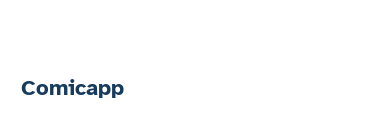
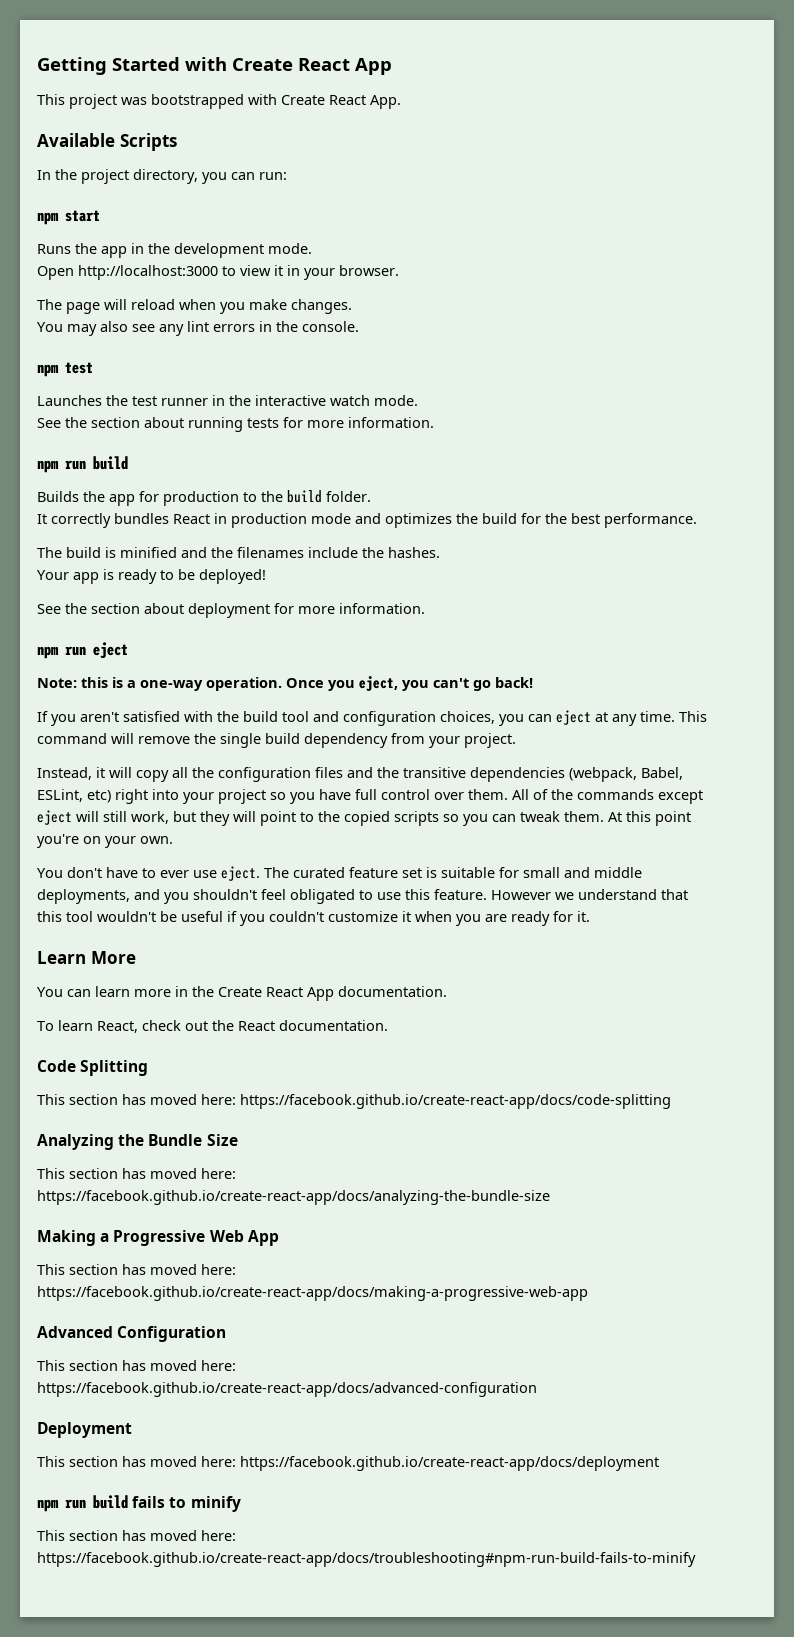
- Comicapp
+ Getting Started with Create React App
+ This project was bootstrapped with Create React App.
+ Available Scripts
+ In the project directory, you can run:
+ npm start
+ Runs the app in the development mode.
+ Open http://localhost:3000 to view it in your browser.
+ The page will reload when you make changes.
+ You may also see any lint errors in the console.
+ npm test
+ Launches the test runner in the interactive watch mode.
+ See the section about running tests for more information.
+ npm run build
+ Builds the app for production to the build folder.
+ It correctly bundles React in production mode and optimizes the build for the best performance.
+ The build is minified and the filenames include the hashes.
+ Your app is ready to be deployed!
+ See the section about deployment for more information.
+ npm run eject
+ Note: this is a one-way operation. Once you eject, you can't go back!
+ If you aren't satisfied with the build tool and configuration choices, you can eject at any time. This command will remove the single build dependency from your project.
+ Instead, it will copy all the configuration files and the transitive dependencies (webpack, Babel, ESLint, etc) right into your project so you have full control over them. All of the commands except eject will still work, but they will point to the copied scripts so you can tweak them. At this point you're on your own.
+ You don't have to ever use eject. The curated feature set is suitable for small and middle deployments, and you shouldn't feel obligated to use this feature. However we understand that this tool wouldn't be useful if you couldn't customize it when you are ready for it.
+ Learn More
+ You can learn more in the Create React App documentation.
+ To learn React, check out the React documentation.
+ Code Splitting
+ This section has moved here: https://facebook.github.io/create-react-app/docs/code-splitting
+ Analyzing the Bundle Size
+ This section has moved here: https://facebook.github.io/create-react-app/docs/analyzing-the-bundle-size
+ Making a Progressive Web App
+ This section has moved here: https://facebook.github.io/create-react-app/docs/making-a-progressive-web-app
+ Advanced Configuration
+ This section has moved here: https://facebook.github.io/create-react-app/docs/advanced-configuration
+ Deployment
+ This section has moved here: https://facebook.github.io/create-react-app/docs/deployment
+ npm run build fails to minify
+ This section has moved here: https://facebook.github.io/create-react-app/docs/troubleshooting#npm-run-build-fails-to-minify

